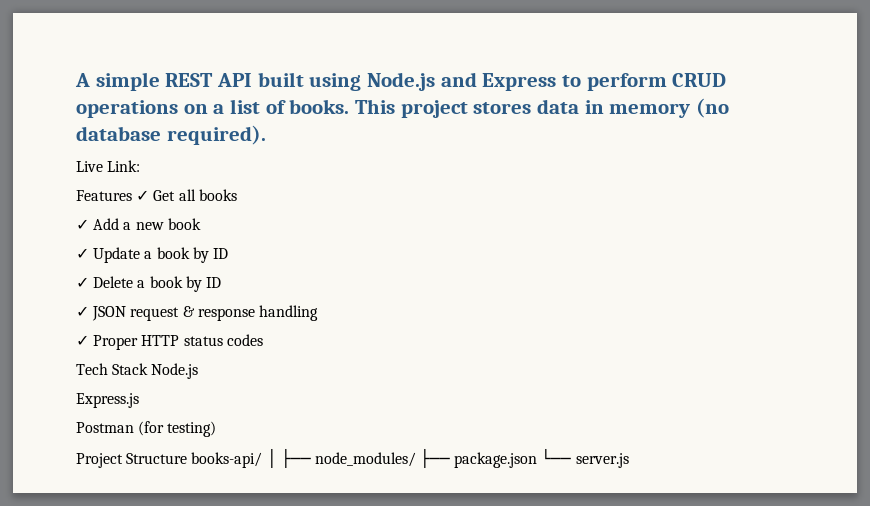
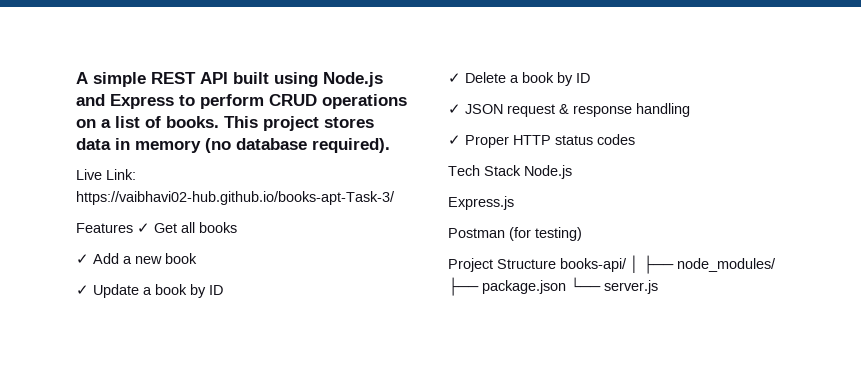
- Live Link:
+ Live Link: https://vaibhavi02-hub.github.io/books-apt-Task-3/

